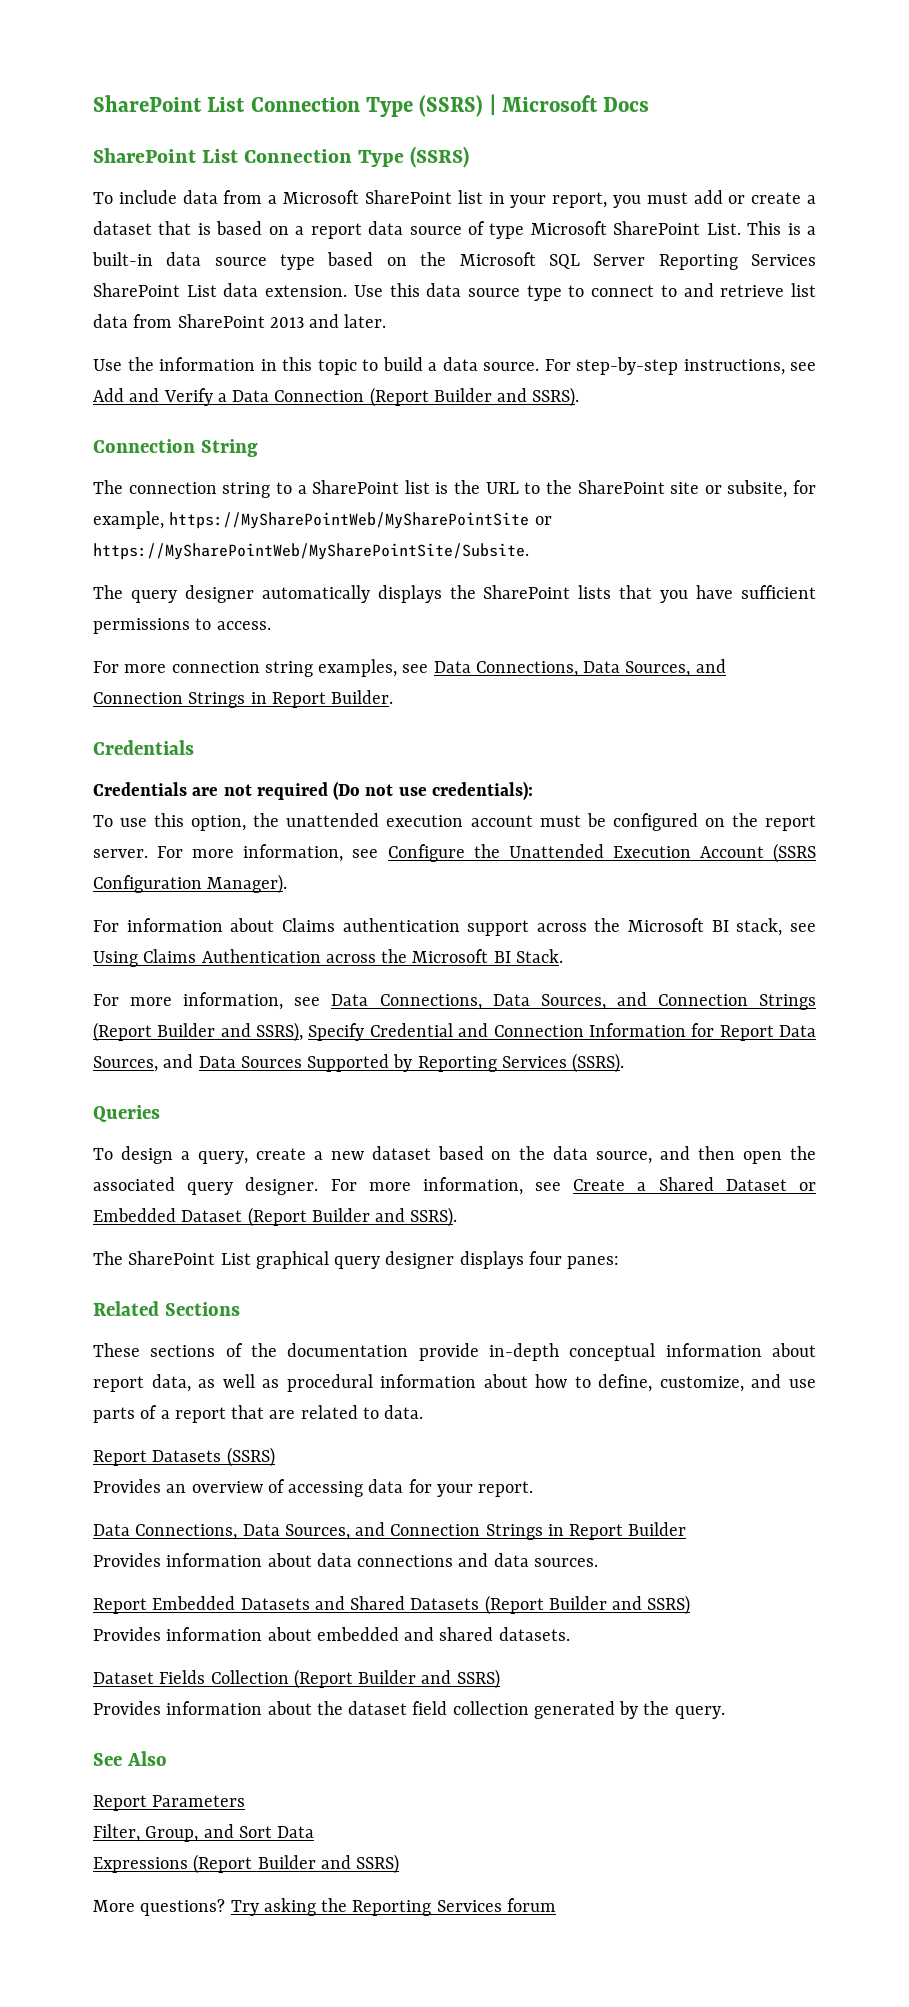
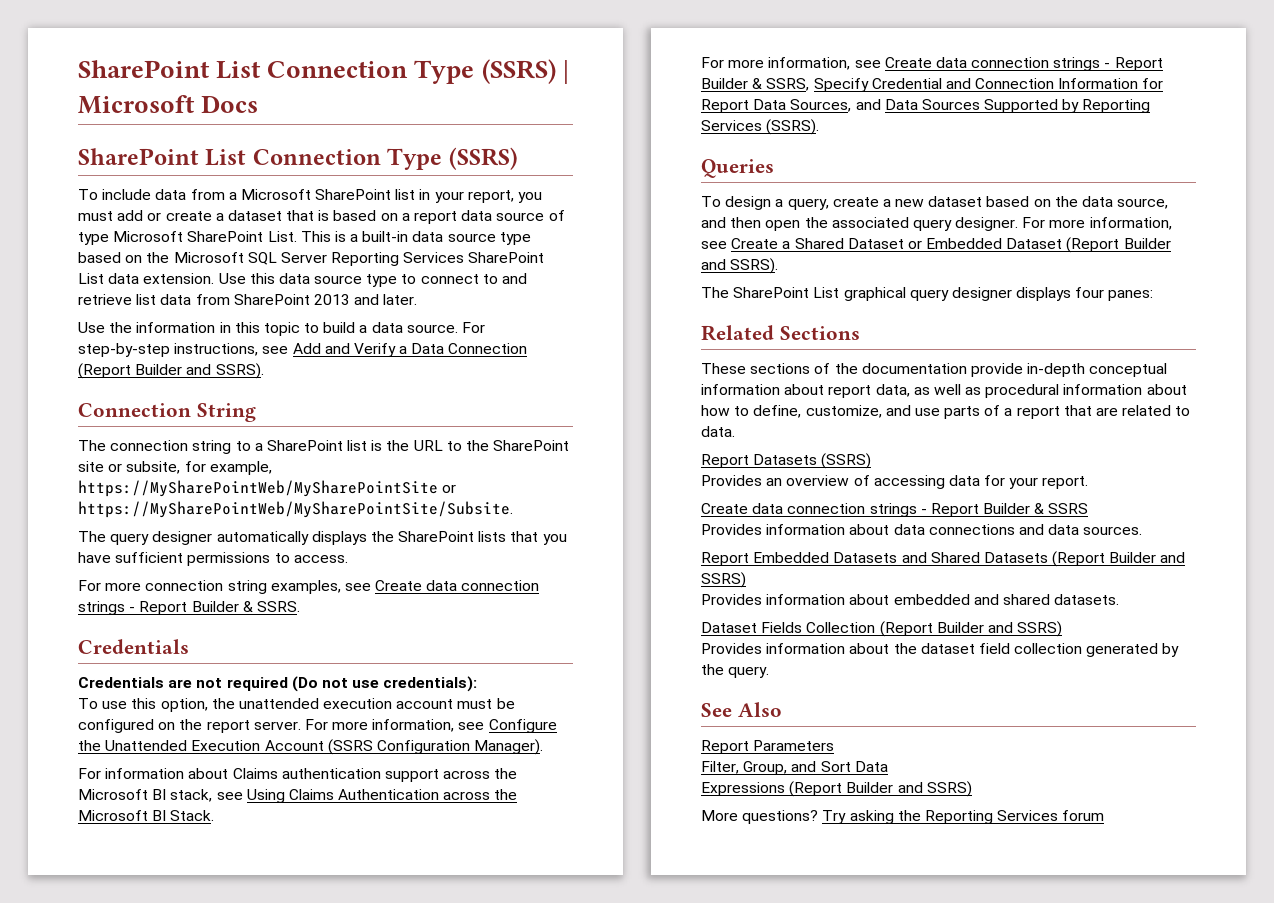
- For more connection string examples, see Data Connections, Data Sources, and Connection Strings in Report Builder.
+ For more connection string examples, see Create data connection strings - Report Builder & SSRS.
- For more information, see Data Connections, Data Sources, and Connection Strings (Report Builder and SSRS), Specify Credential and Connection Information for Report Data Sources, and Data Sources Supported by Reporting Services (SSRS).
+ For more information, see Create data connection strings - Report Builder & SSRS, Specify Credential and Connection Information for Report Data Sources, and Data Sources Supported by Reporting Services (SSRS).
- Data Connections, Data Sources, and Connection Strings in Report Builder
+ Create data connection strings - Report Builder & SSRS

